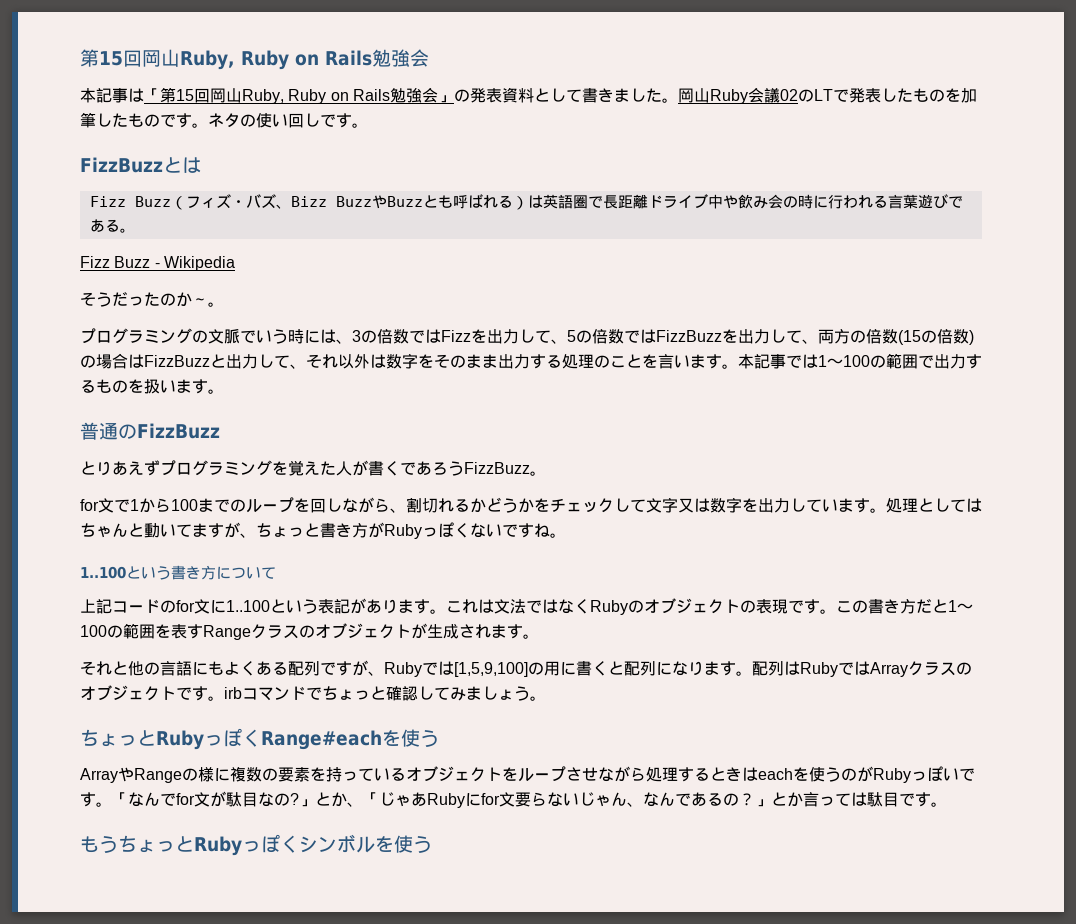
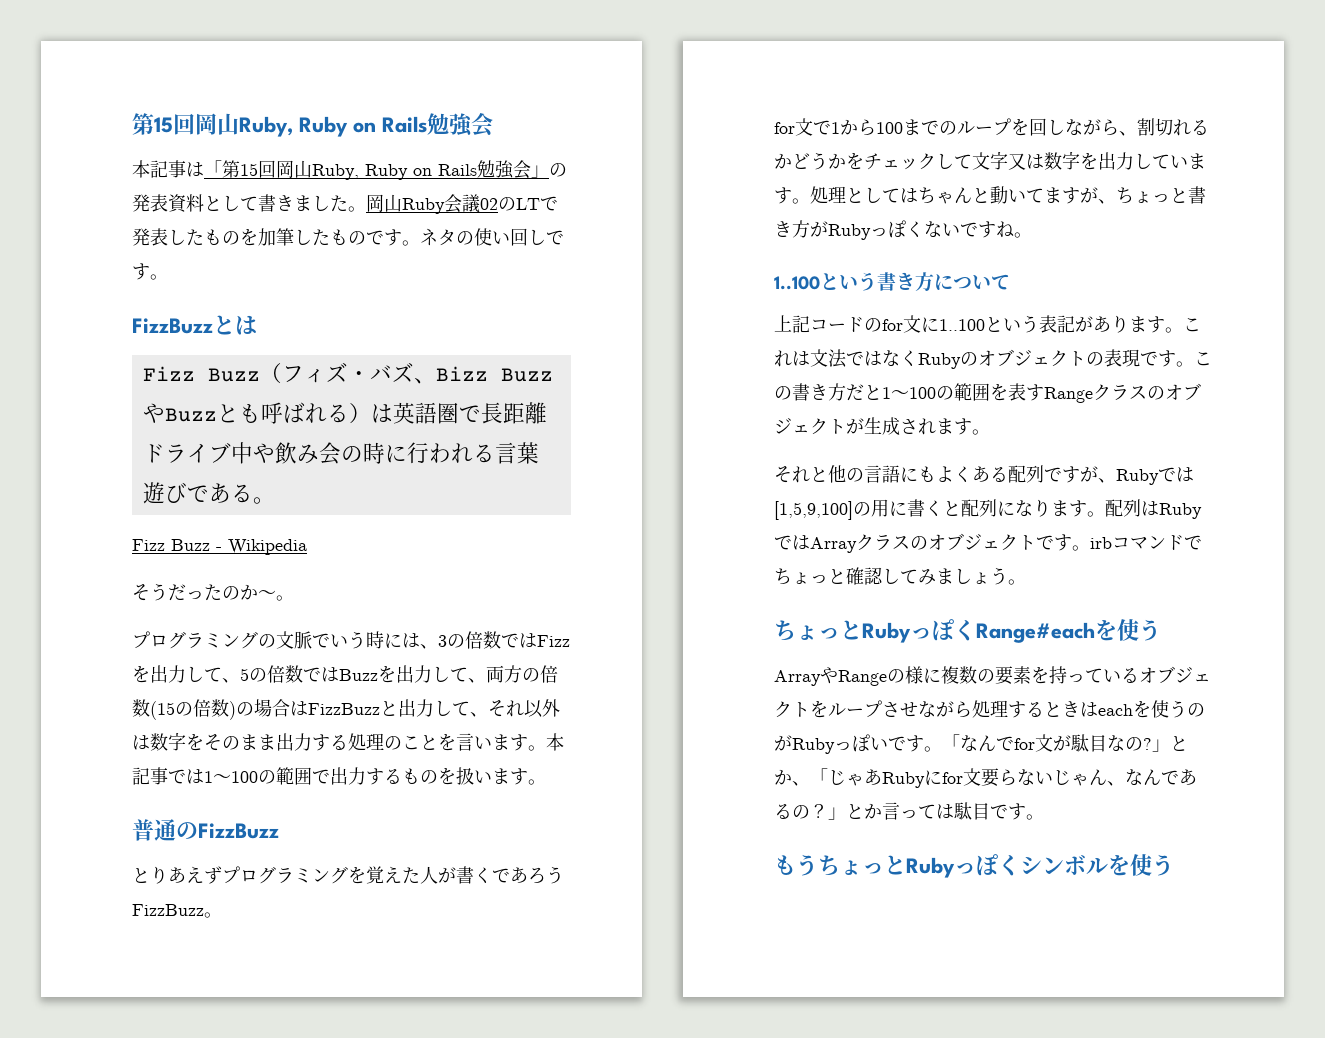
- プログラミングの文脈でいう時には、3の倍数ではFizzを出力して、5の倍数ではFizzBuzzを出力して、両方の倍数(15の倍数)の場合はFizzBuzzと出力して、それ以外は数字をそのまま出力する処理のことを言います。
+ プログラミングの文脈でいう時には、3の倍数ではFizzを出力して、5の倍数ではBuzzを出力して、両方の倍数(15の倍数)の場合はFizzBuzzと出力して、それ以外は数字をそのまま出力する処理のことを言います。

